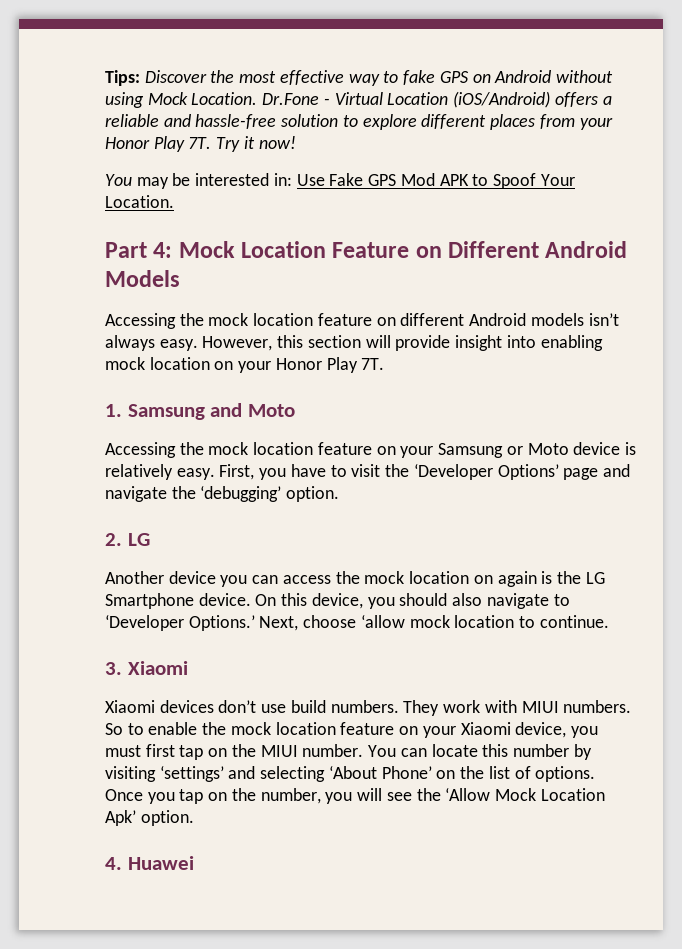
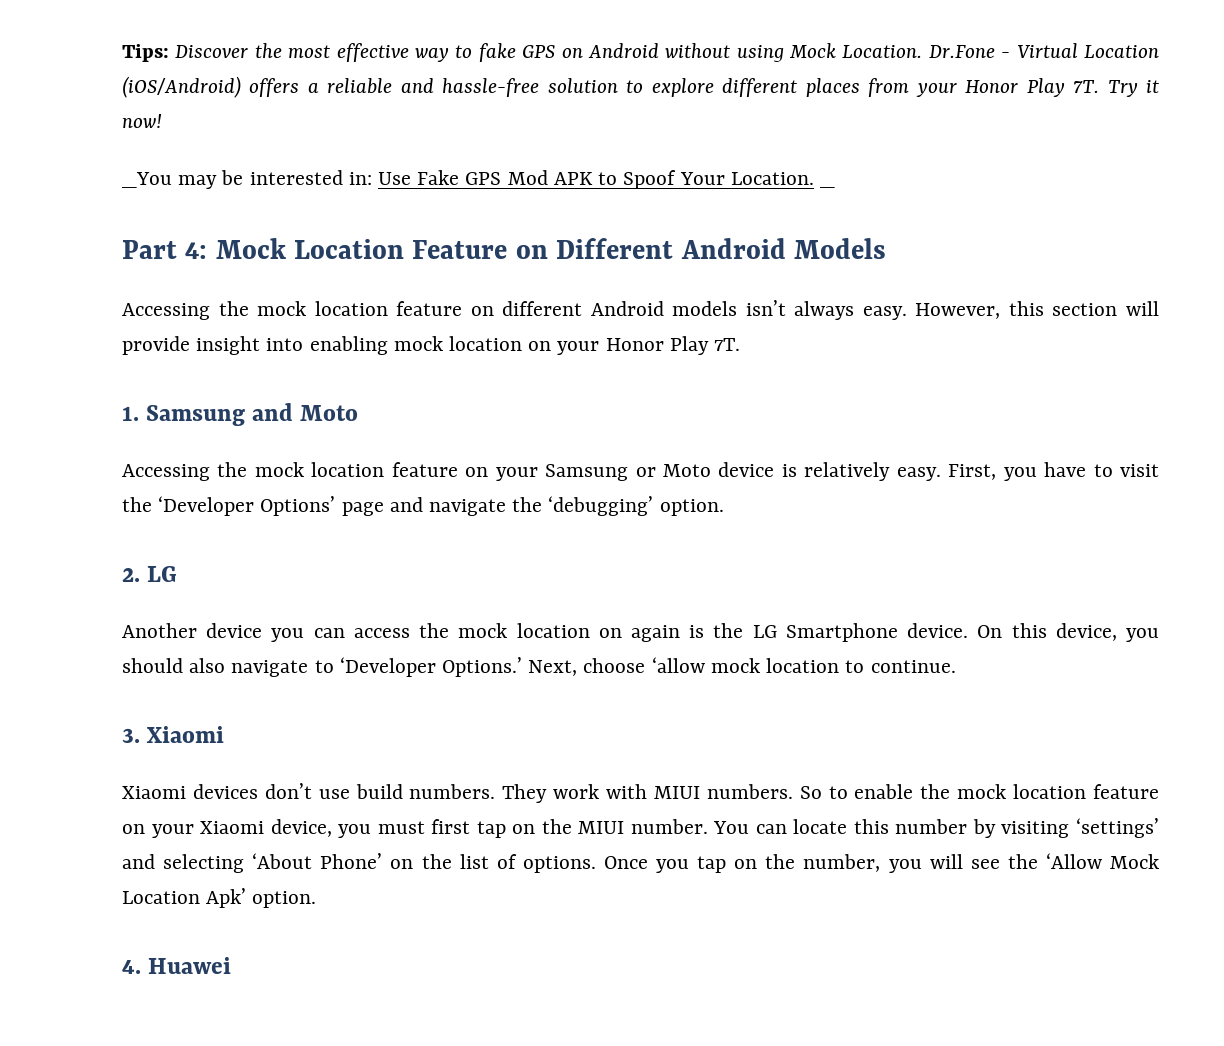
- You may be interested in: Use Fake GPS Mod APK to Spoof Your Location.
+ _You may be interested in: Use Fake GPS Mod APK to Spoof Your Location. _

